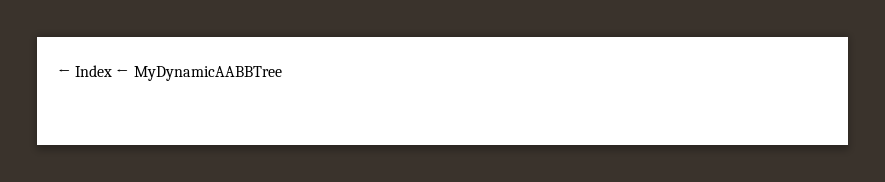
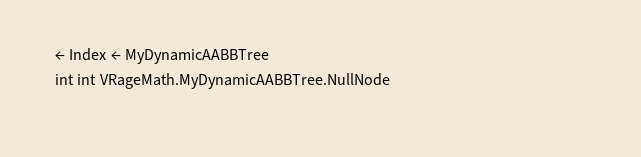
+ int int VRageMath.MyDynamicAABBTree.NullNode

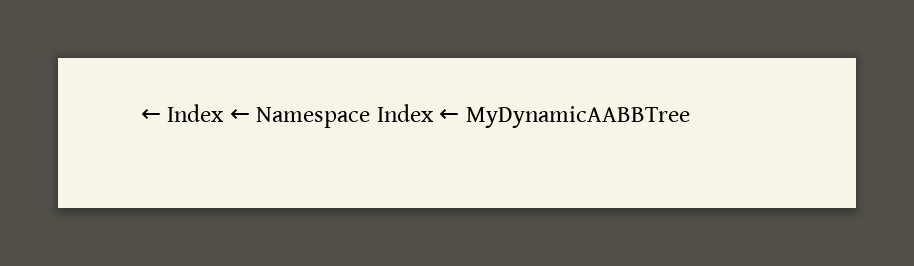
- ← Index ← MyDynamicAABBTree
- int int VRageMath.MyDynamicAABBTree.NullNode
+ ← Index ← Namespace Index ← MyDynamicAABBTree

